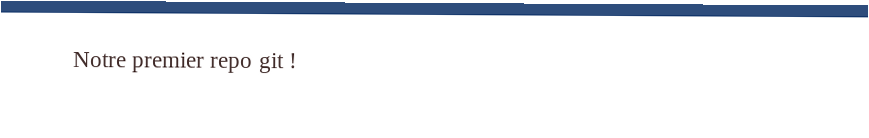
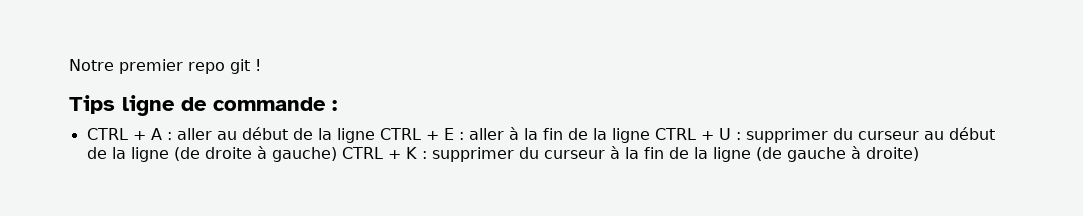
+ Tips ligne de commande :
+ CTRL + A : aller au début de la ligne CTRL + E : aller à la fin de la ligne CTRL + U : supprimer du curseur au début de la ligne (de droite à gauche) CTRL + K : supprimer du curseur à la fin de la ligne (de gauche à droite)

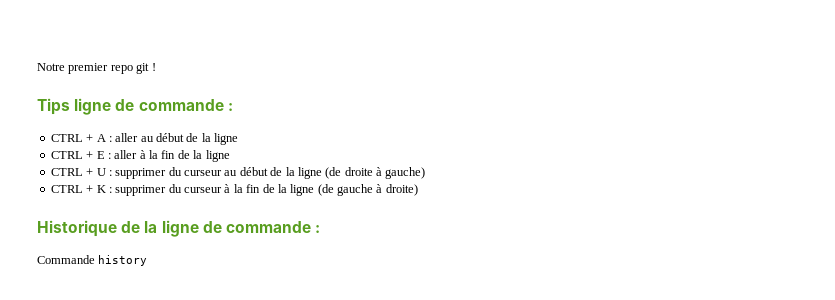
- CTRL + A : aller au début de la ligne CTRL + E : aller à la fin de la ligne CTRL + U : supprimer du curseur au début de la ligne (de droite à gauche) CTRL + K : supprimer du curseur à la fin de la ligne (de gauche à droite)
+ CTRL + A : aller au début de la ligne
+ CTRL + E : aller à la fin de la ligne
+ CTRL + U : supprimer du curseur au début de la ligne (de droite à gauche)
+ CTRL + K : supprimer du curseur à la fin de la ligne (de gauche à droite)
+ Historique de la ligne de commande :
+ Commande history

